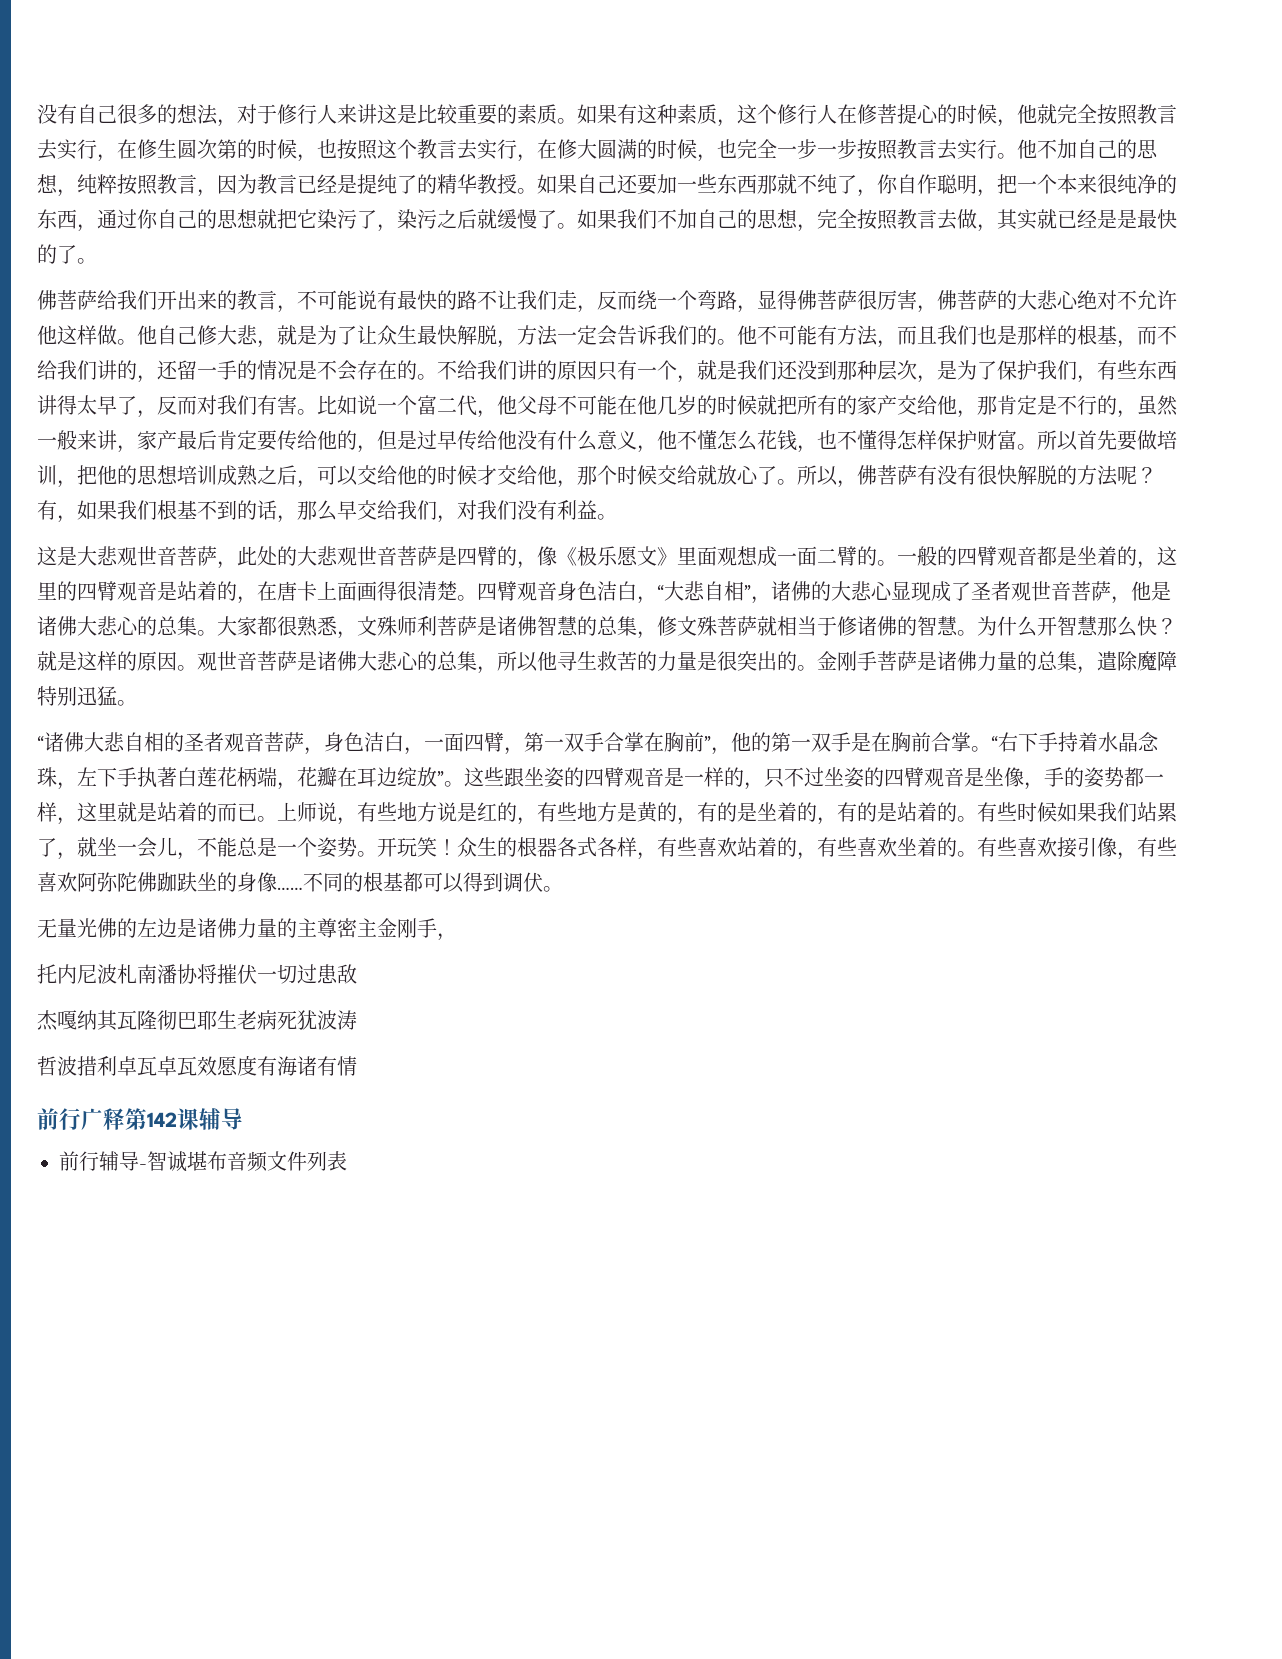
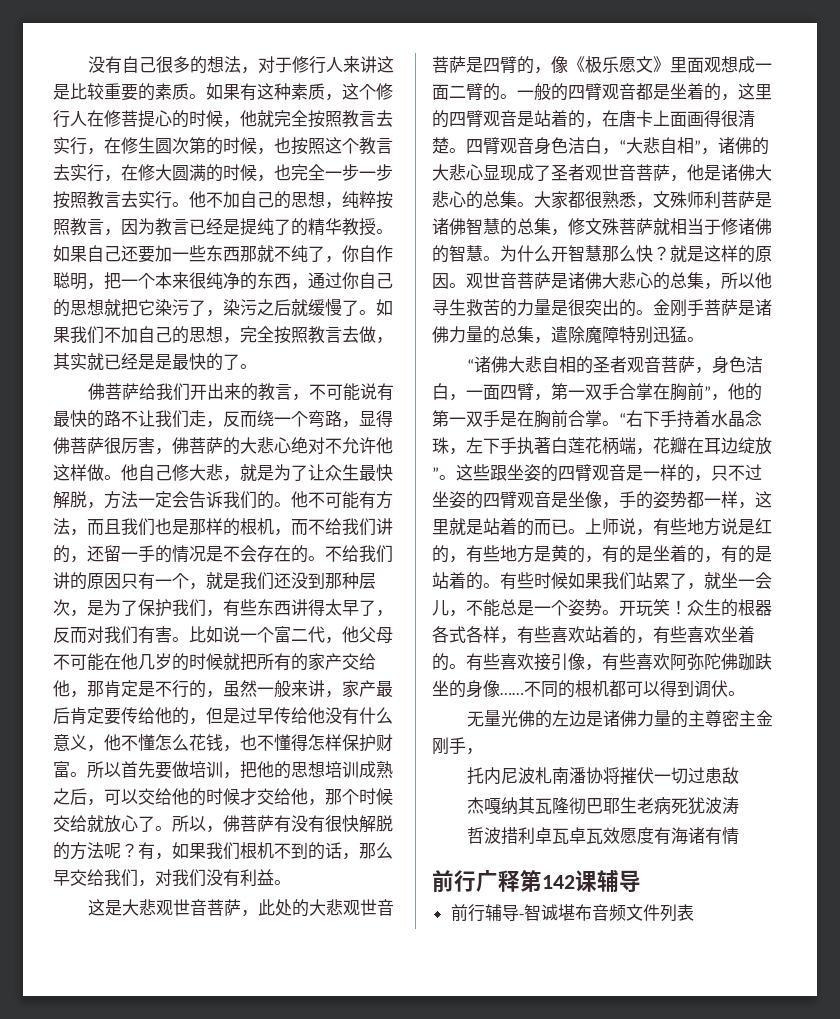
- 他不可能有方法，而且我们也是那样的根基，而不给我们讲的，还留一手的情况是不会存在的。
+ 他不可能有方法，而且我们也是那样的根机，而不给我们讲的，还留一手的情况是不会存在的。
- 有，如果我们根基不到的话，那么早交给我们，对我们没有利益。
+ 有，如果我们根机不到的话，那么早交给我们，对我们没有利益。
- 不同的根基都可以得到调伏。
+ 不同的根机都可以得到调伏。

